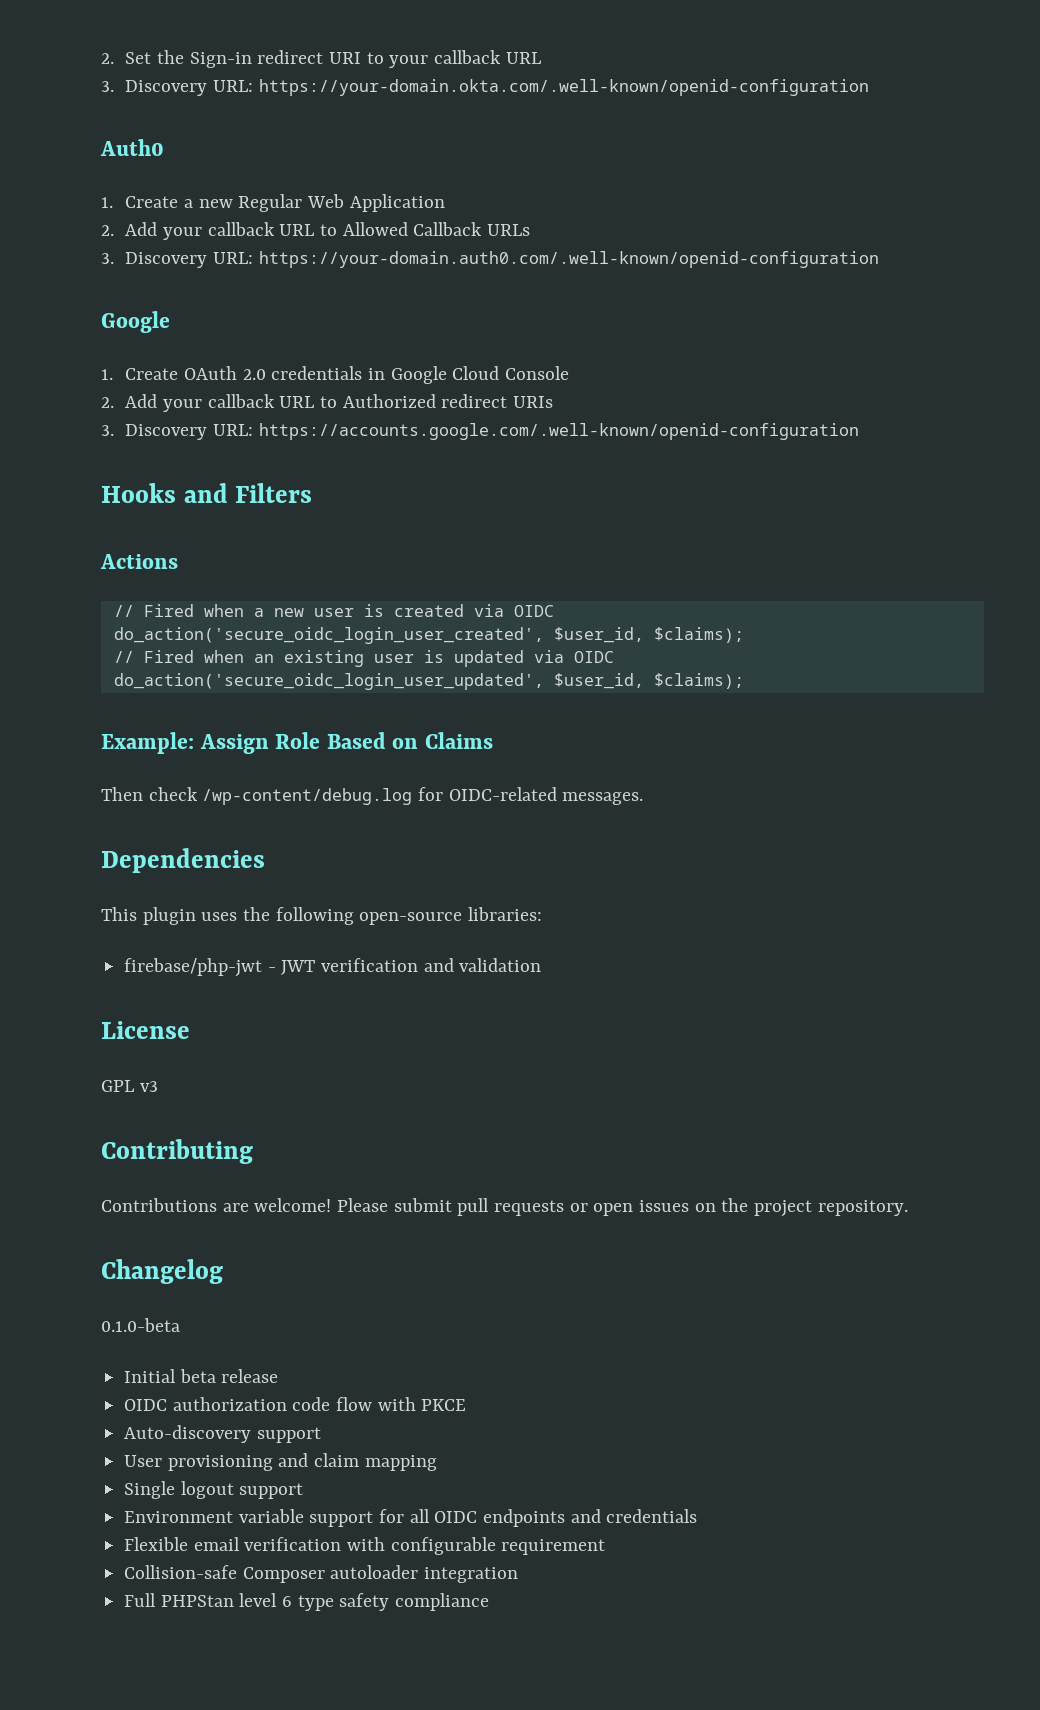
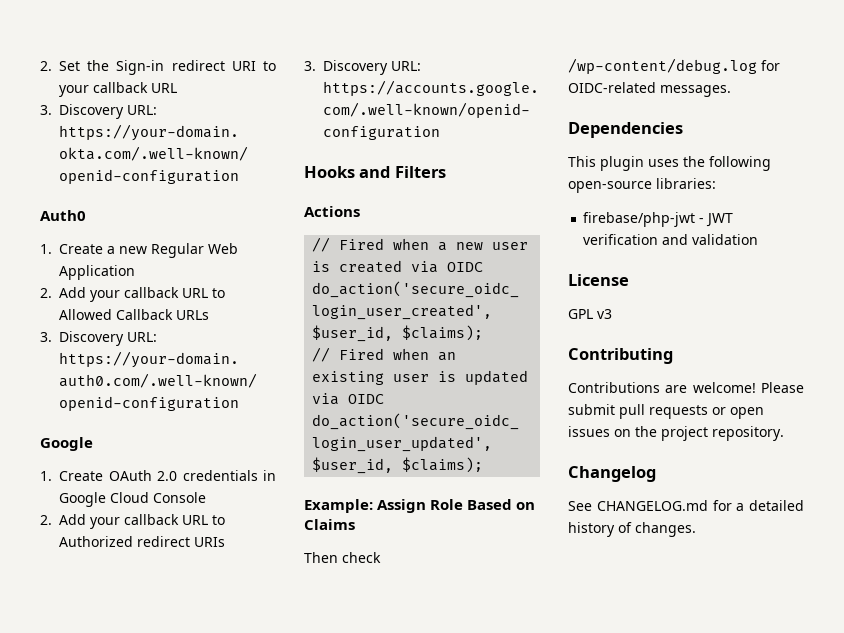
- 0.1.0-beta
- Initial beta release
- OIDC authorization code flow with PKCE
- Auto-discovery support
- User provisioning and claim mapping
- Single logout support
- Environment variable support for all OIDC endpoints and credentials
- Flexible email verification with configurable requirement
- Collision-safe Composer autoloader integration
- Full PHPStan level 6 type safety compliance
+ See CHANGELOG.md for a detailed history of changes.

